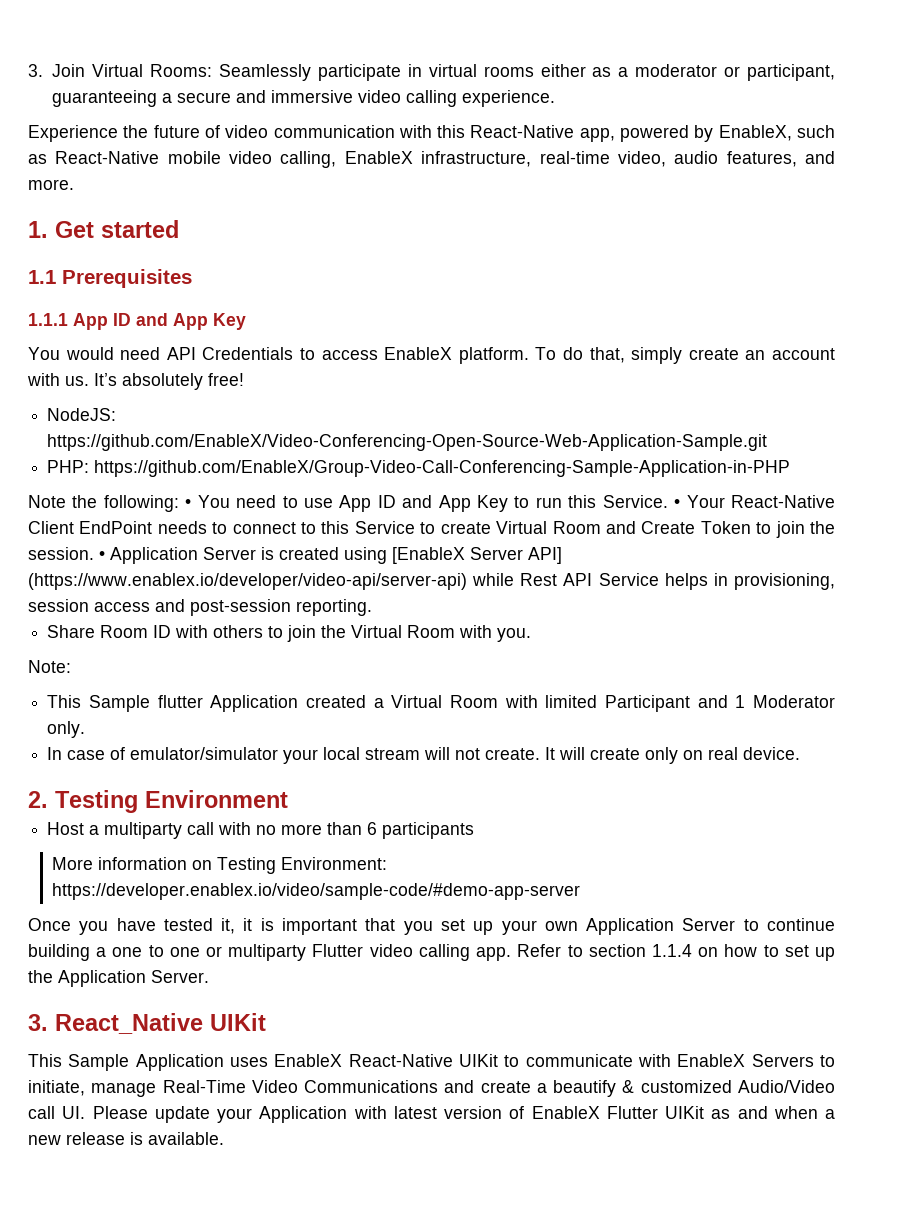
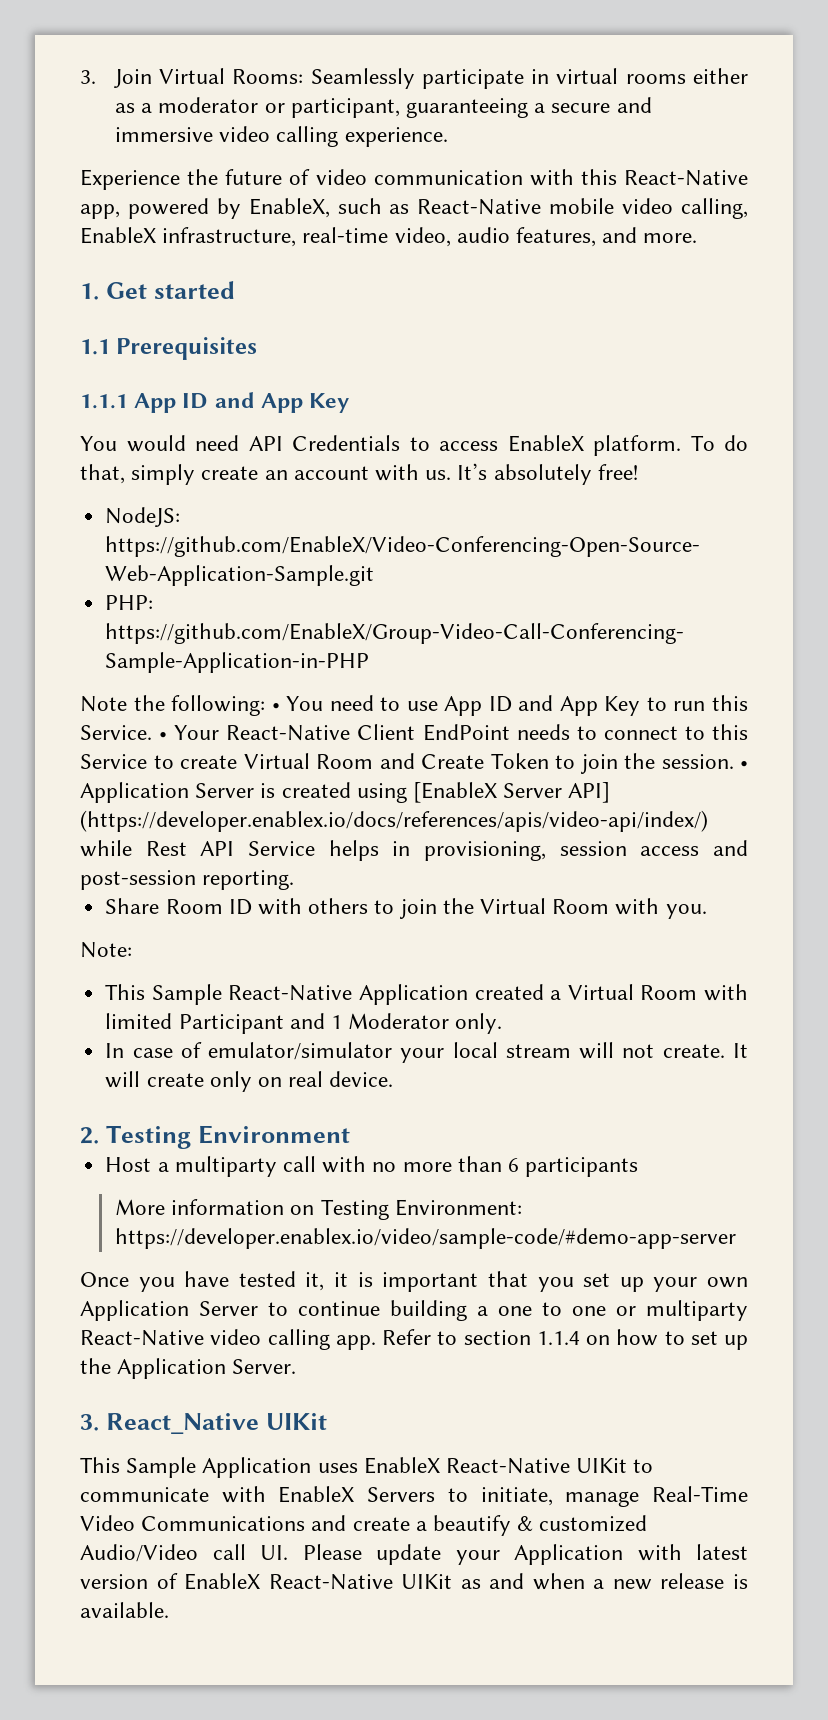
- • Application Server is created using [EnableX Server API] (https://www.enablex.io/developer/video-api/server-api) while Rest API Service helps in provisioning, session access and post-session reporting.
+ • Application Server is created using [EnableX Server API] (https://developer.enablex.io/docs/references/apis/video-api/index/) while Rest API Service helps in provisioning, session access and post-session reporting.
- This Sample flutter Application created a Virtual Room with limited Participant and 1 Moderator only.
+ This Sample React-Native Application created a Virtual Room with limited Participant and 1 Moderator only.
- Once you have tested it, it is important that you set up your own Application Server to continue building a one to one or multiparty Flutter video calling app.
+ Once you have tested it, it is important that you set up your own Application Server to continue building a one to one or multiparty React-Native video calling app.
- This Sample Application uses EnableX React-Native UIKit to communicate with EnableX Servers to initiate, manage Real-Time Video Communications and create a beautify & customized Audio/Video call UI. Please update your Application with latest version of EnableX Flutter UIKit as and when a new release is available.
+ This Sample Application uses EnableX React-Native UIKit to communicate with EnableX Servers to initiate, manage Real-Time Video Communications and create a beautify & customized Audio/Video call UI. Please update your Application with latest version of EnableX React-Native UIKit as and when a new release is available.

